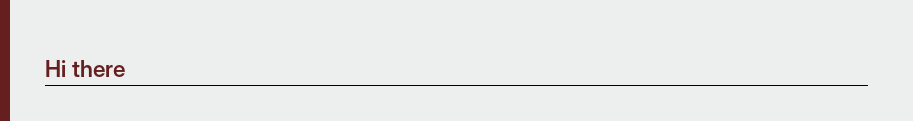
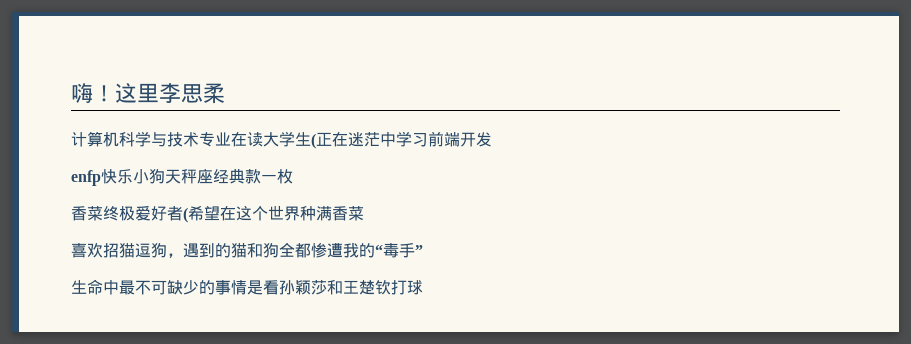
- Hi there
+ 嗨！这里李思柔
+ 计算机科学与技术专业在读大学生(正在迷茫中学习前端开发
+ enfp快乐小狗天秤座经典款一枚
+ 香菜终极爱好者(希望在这个世界种满香菜
+ 喜欢招猫逗狗，遇到的猫和狗全都惨遭我的“毒手”
+ 生命中最不可缺少的事情是看孙颖莎和王楚钦打球

